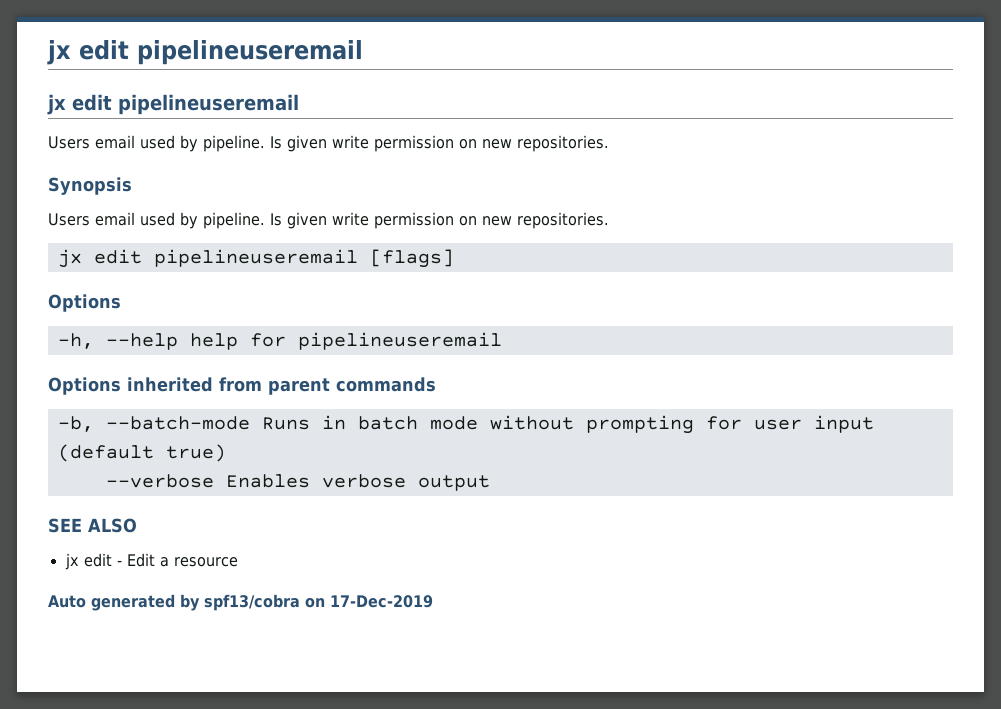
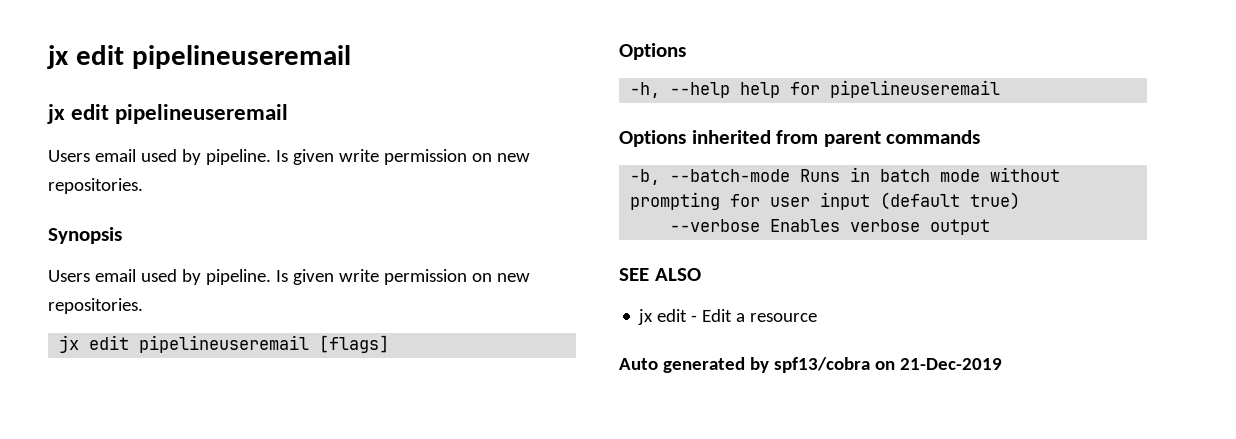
- Auto generated by spf13/cobra on 17-Dec-2019
+ Auto generated by spf13/cobra on 21-Dec-2019

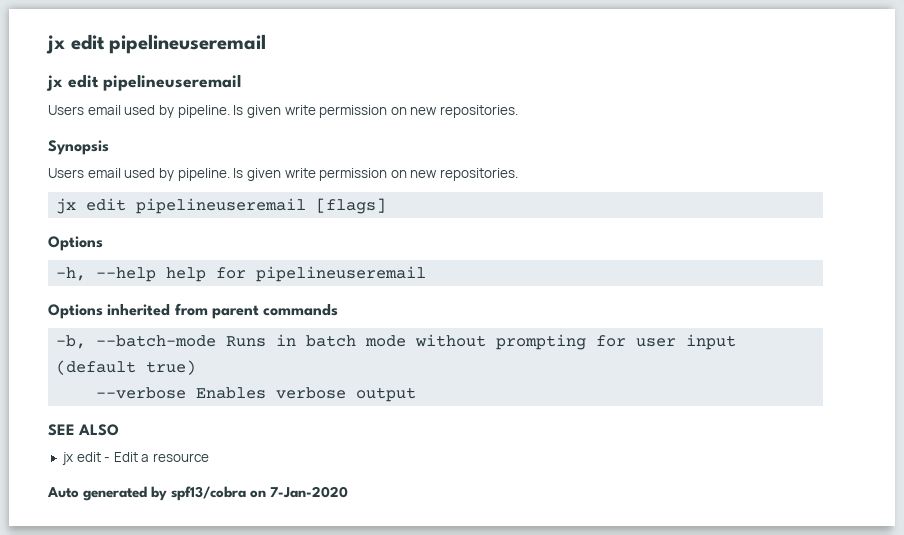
- Auto generated by spf13/cobra on 21-Dec-2019
+ Auto generated by spf13/cobra on 7-Jan-2020

